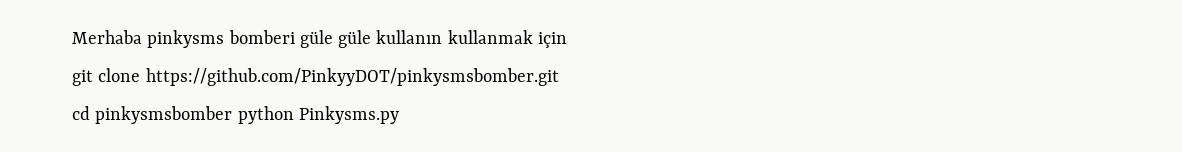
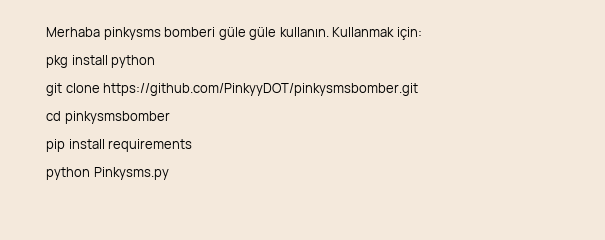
- Merhaba pinkysms bomberi güle güle kullanın kullanmak için
+ Merhaba pinkysms bomberi güle güle kullanın. Kullanmak için:
+ pkg install python
- cd pinkysmsbomber python Pinkysms.py
+ cd pinkysmsbomber
+ pip install requirements
+ python Pinkysms.py

